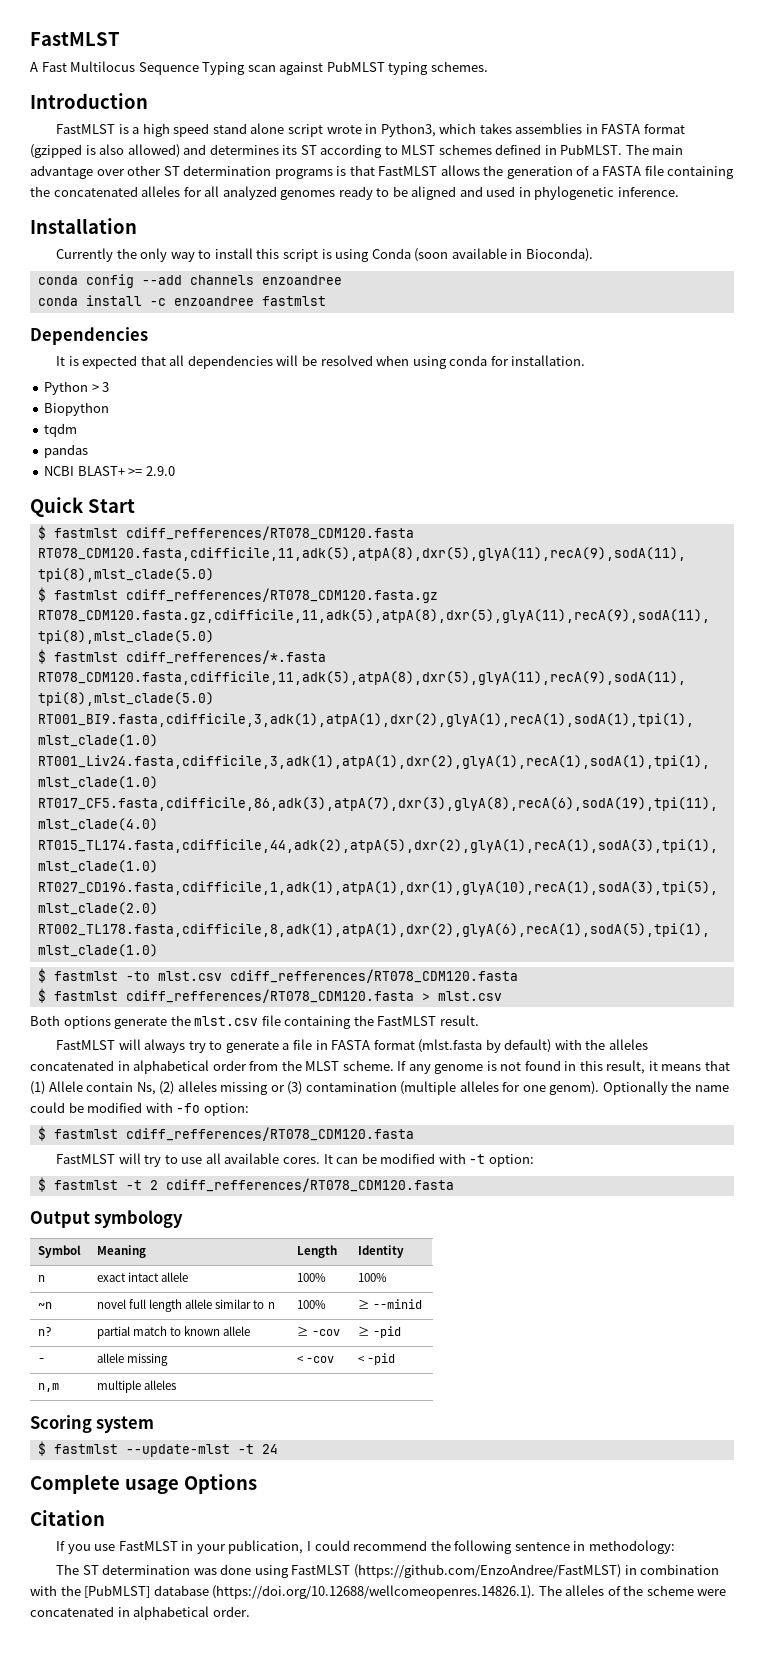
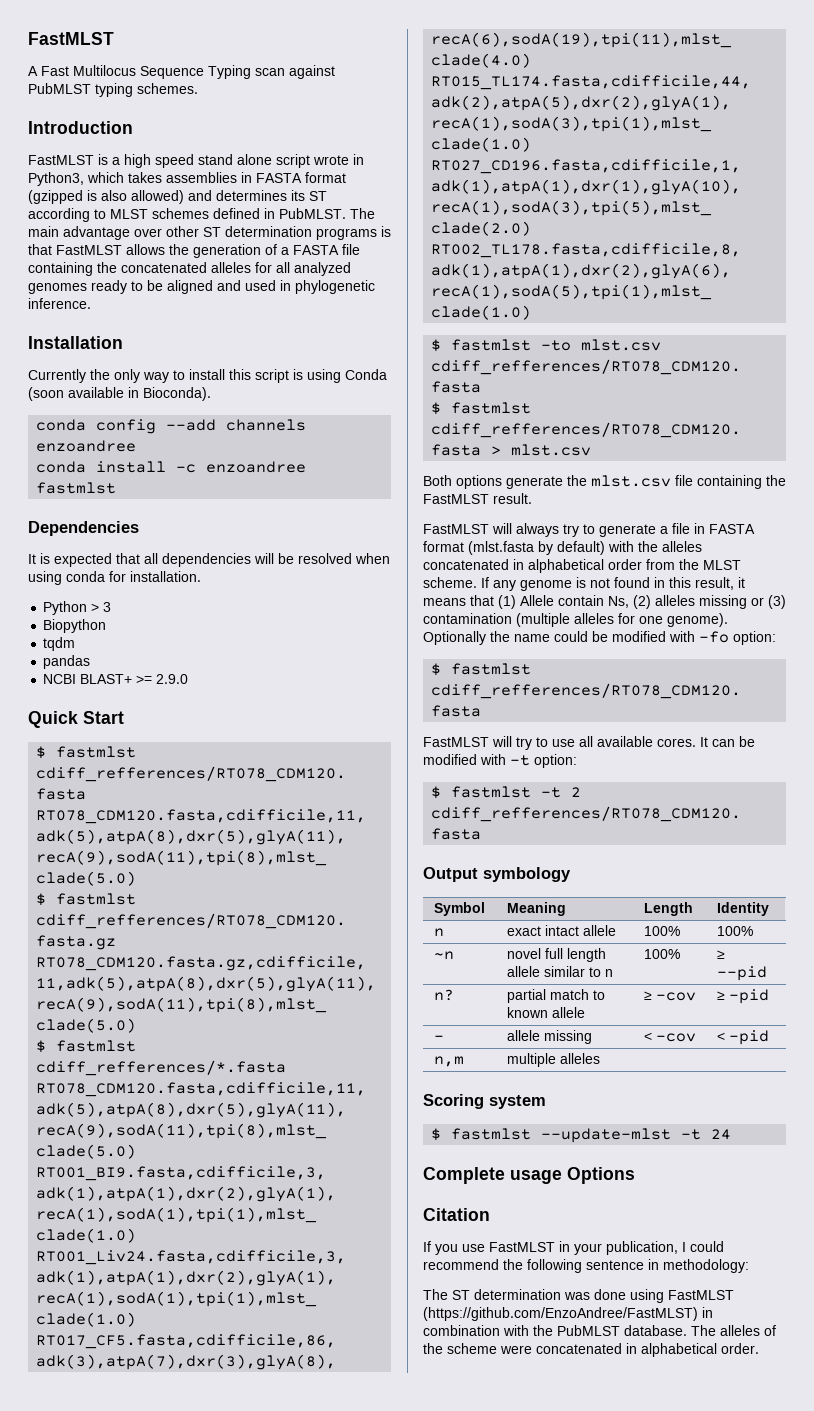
- If any genome is not found in this result, it means that (1) Allele contain Ns, (2) alleles missing or (3) contamination (multiple alleles for one genom).
+ If any genome is not found in this result, it means that (1) Allele contain Ns, (2) alleles missing or (3) contamination (multiple alleles for one genome).
- ~n | novel full length allele similar to n | 100% | ≥ --minid
+ ~n | novel full length allele similar to n | 100% | ≥ --pid
- The ST determination was done using FastMLST (https://github.com/EnzoAndree/FastMLST) in combination with the [PubMLST] database (https://doi.org/10.12688/wellcomeopenres.14826.1). The alleles of the scheme were concatenated in alphabetical order.
+ The ST determination was done using FastMLST (https://github.com/EnzoAndree/FastMLST) in combination with the PubMLST database. The alleles of the scheme were concatenated in alphabetical order.

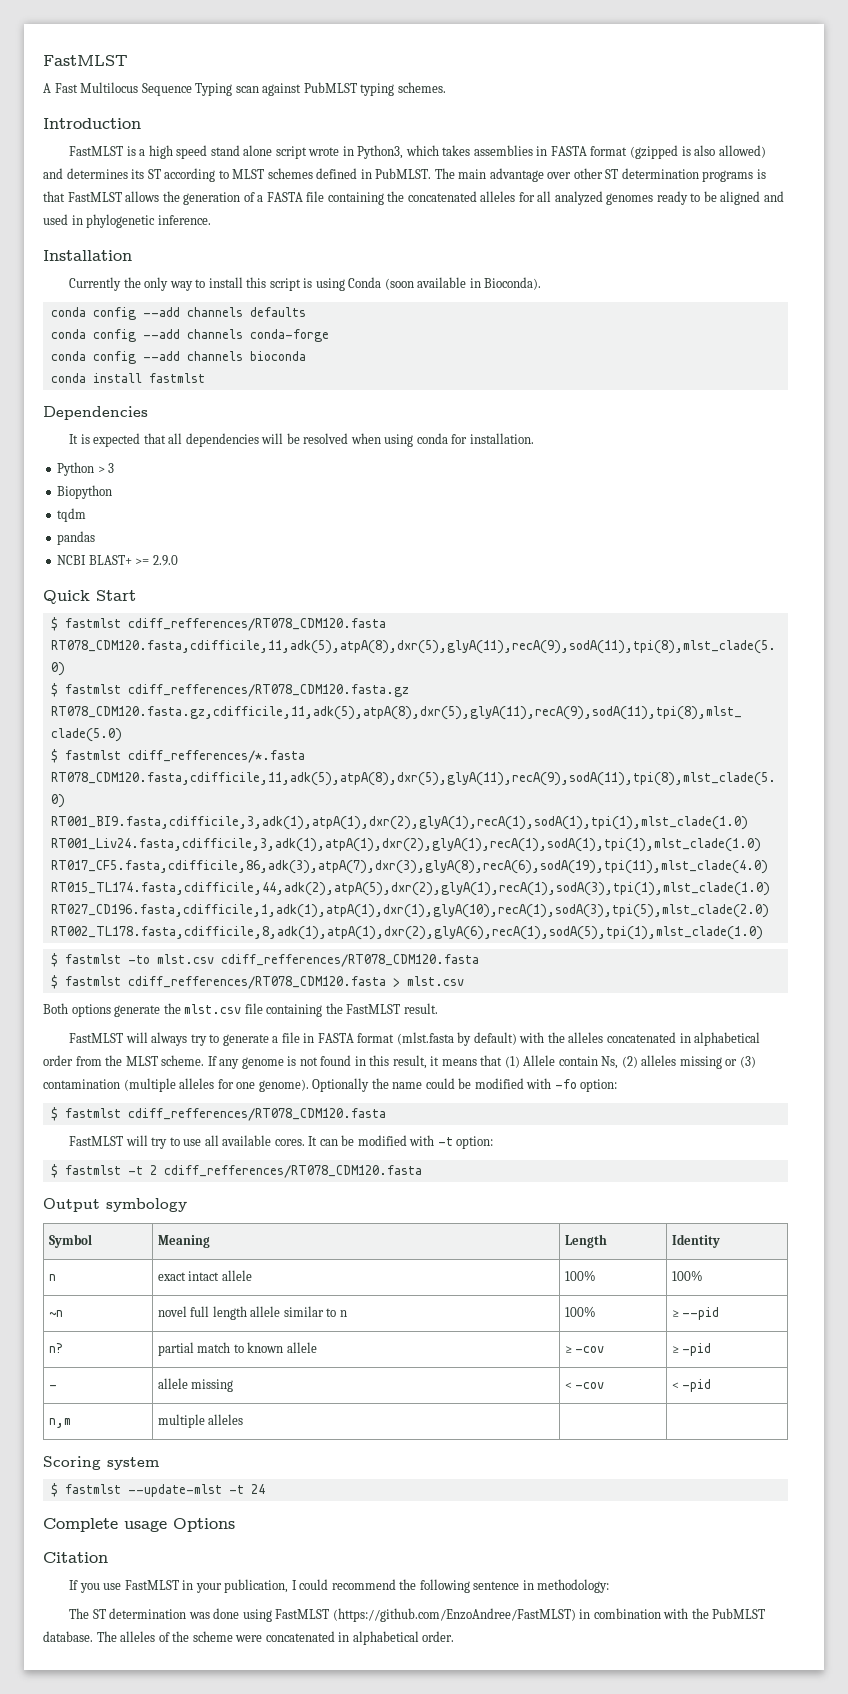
- conda config --add channels enzoandree
+ conda config --add channels defaults
+ conda config --add channels conda-forge
+ conda config --add channels bioconda
- conda install -c enzoandree fastmlst
+ conda install fastmlst

